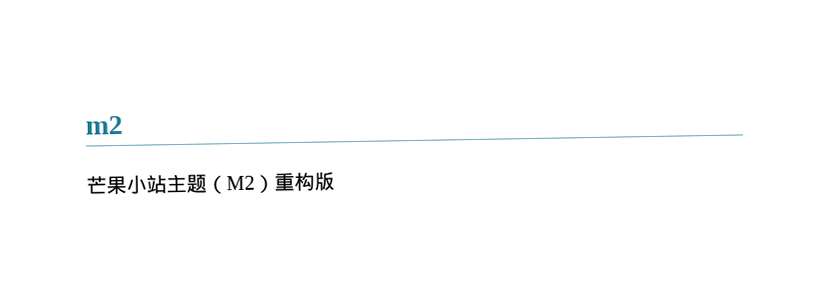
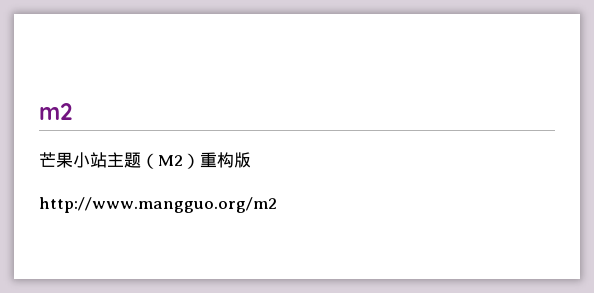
+ http://www.mangguo.org/m2

